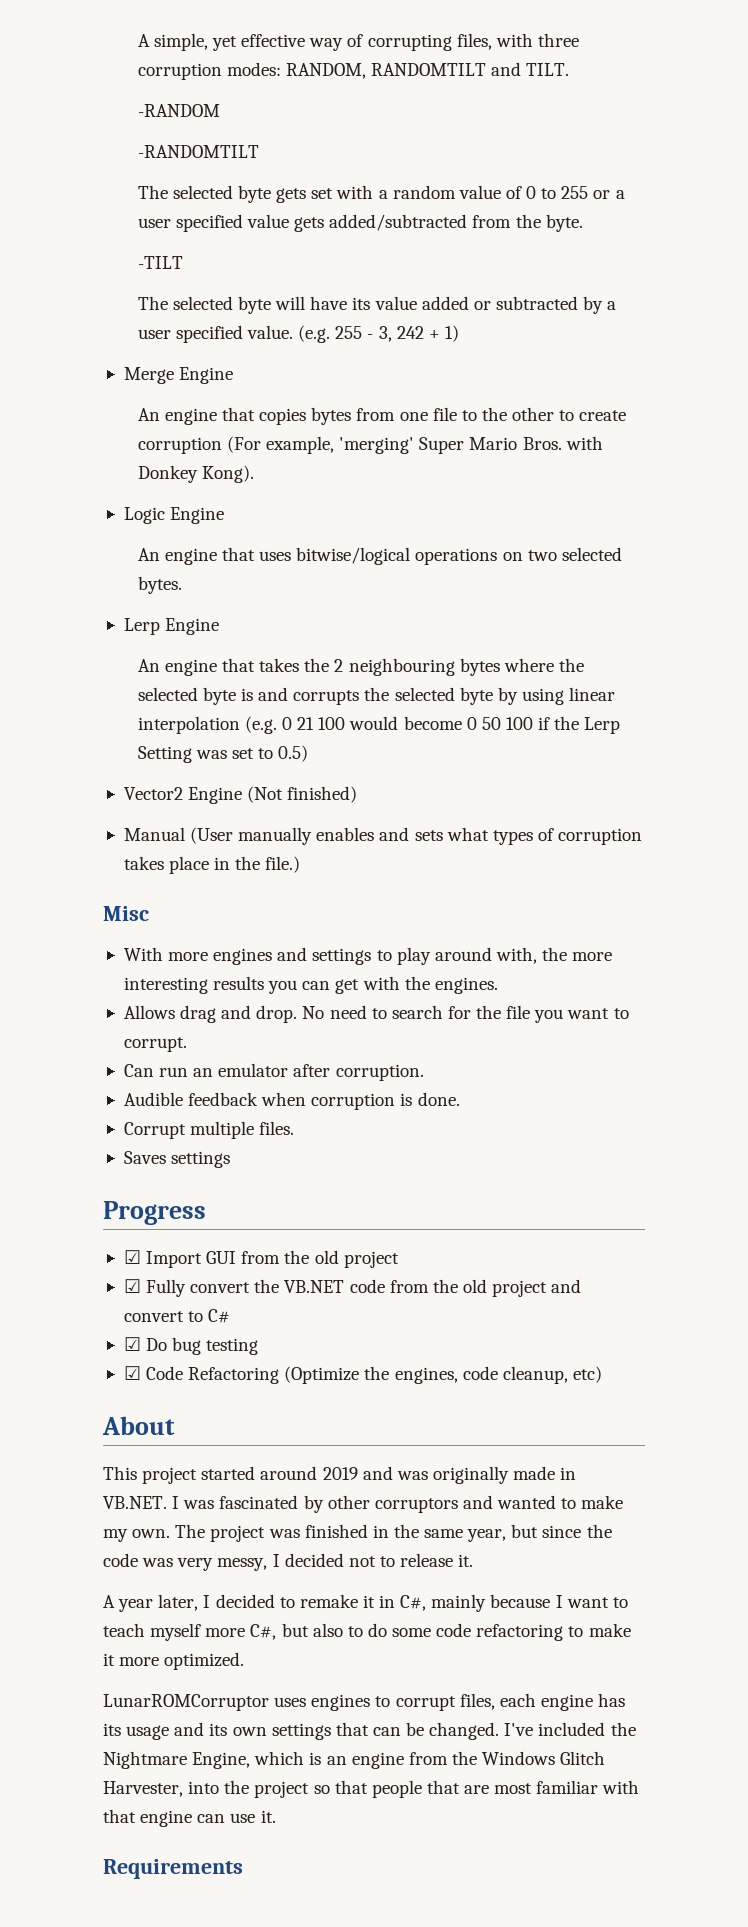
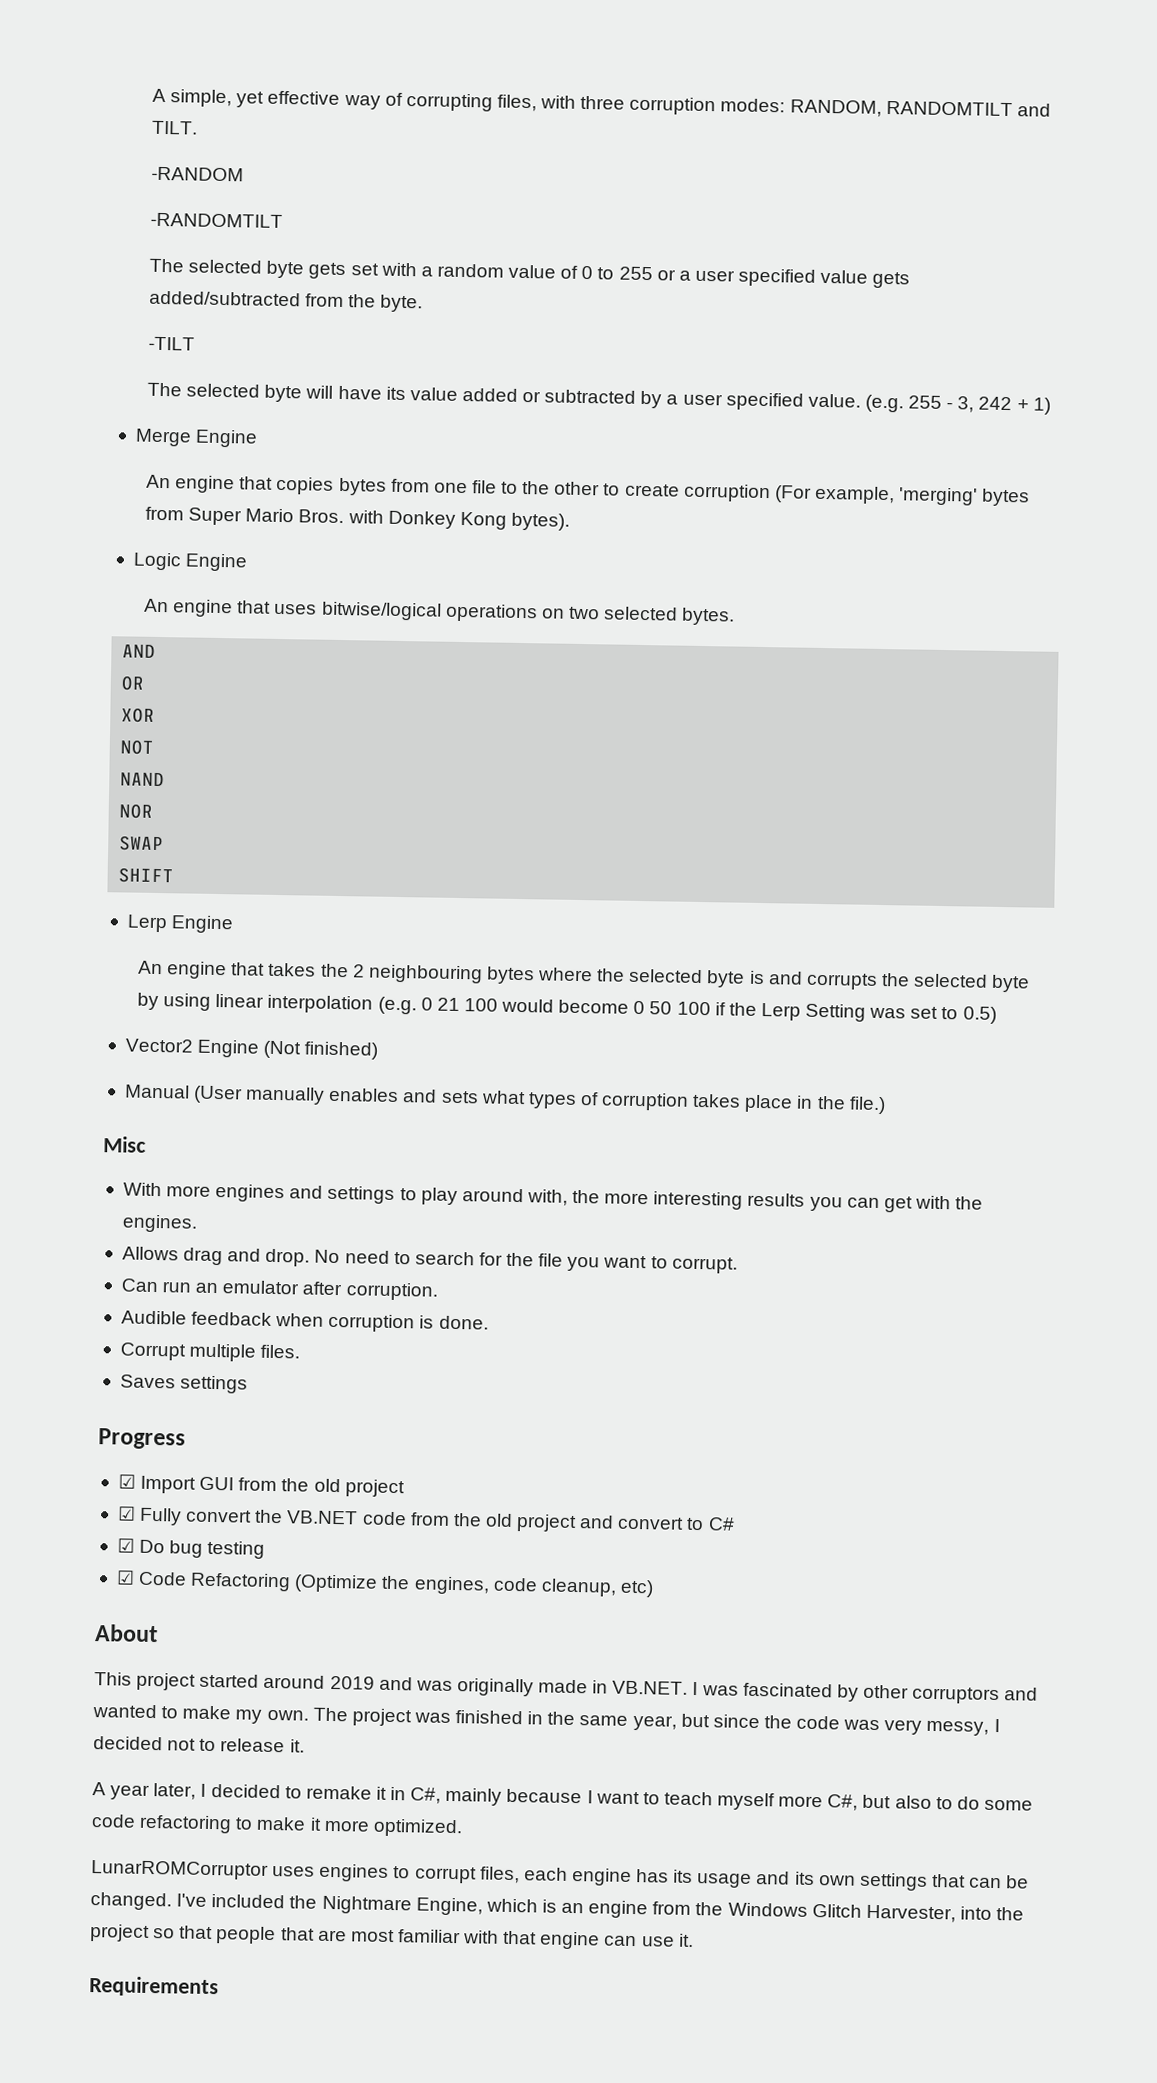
- An engine that copies bytes from one file to the other to create corruption (For example, 'merging' Super Mario Bros. with Donkey Kong).
+ An engine that copies bytes from one file to the other to create corruption (For example, 'merging' bytes from Super Mario Bros. with Donkey Kong bytes).
+ AND
+ OR
+ XOR
+ NOT
+ NAND
+ NOR
+ SWAP
+ SHIFT

